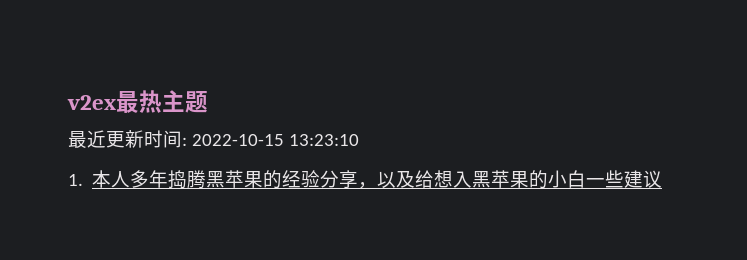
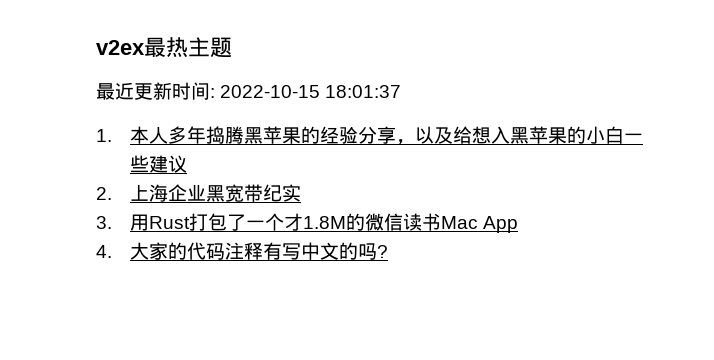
- 最近更新时间: 2022-10-15 13:23:10
+ 最近更新时间: 2022-10-15 18:01:37
+ 2.上海企业黑宽带纪实
+ 3.用Rust打包了一个才1.8M的微信读书Mac App
+ 4.大家的代码注释有写中文的吗?

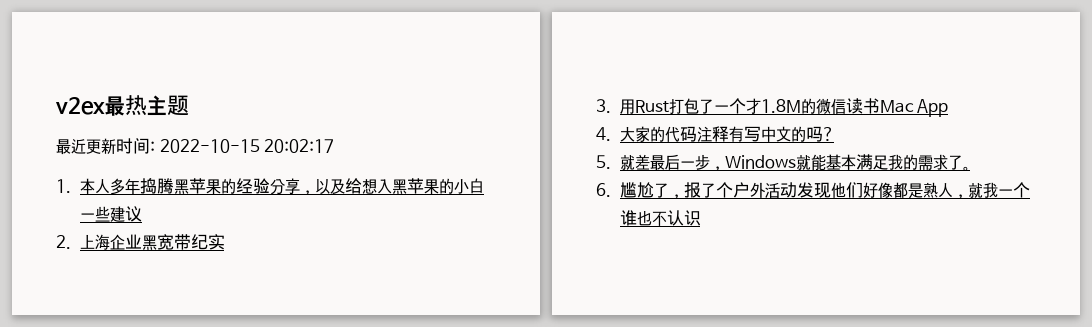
- 最近更新时间: 2022-10-15 18:01:37
+ 最近更新时间: 2022-10-15 20:02:17
+ 5.就差最后一步，Windows就能基本满足我的需求了。
+ 6.尴尬了，报了个户外活动发现他们好像都是熟人，就我一个谁也不认识

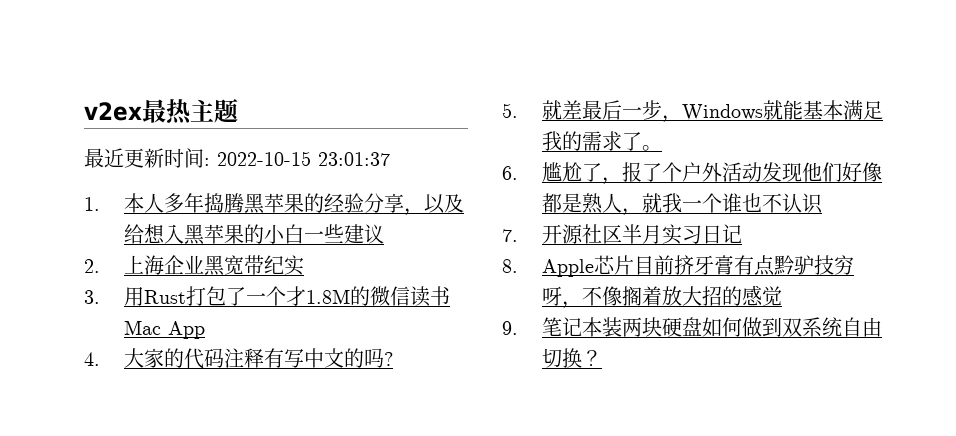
- 最近更新时间: 2022-10-15 20:02:17
+ 最近更新时间: 2022-10-15 23:01:37
+ 7.开源社区半月实习日记
+ 8. Apple芯片目前挤牙膏有点黔驴技穷呀，不像搁着放大招的感觉
+ 9.笔记本装两块硬盘如何做到双系统自由切换？

